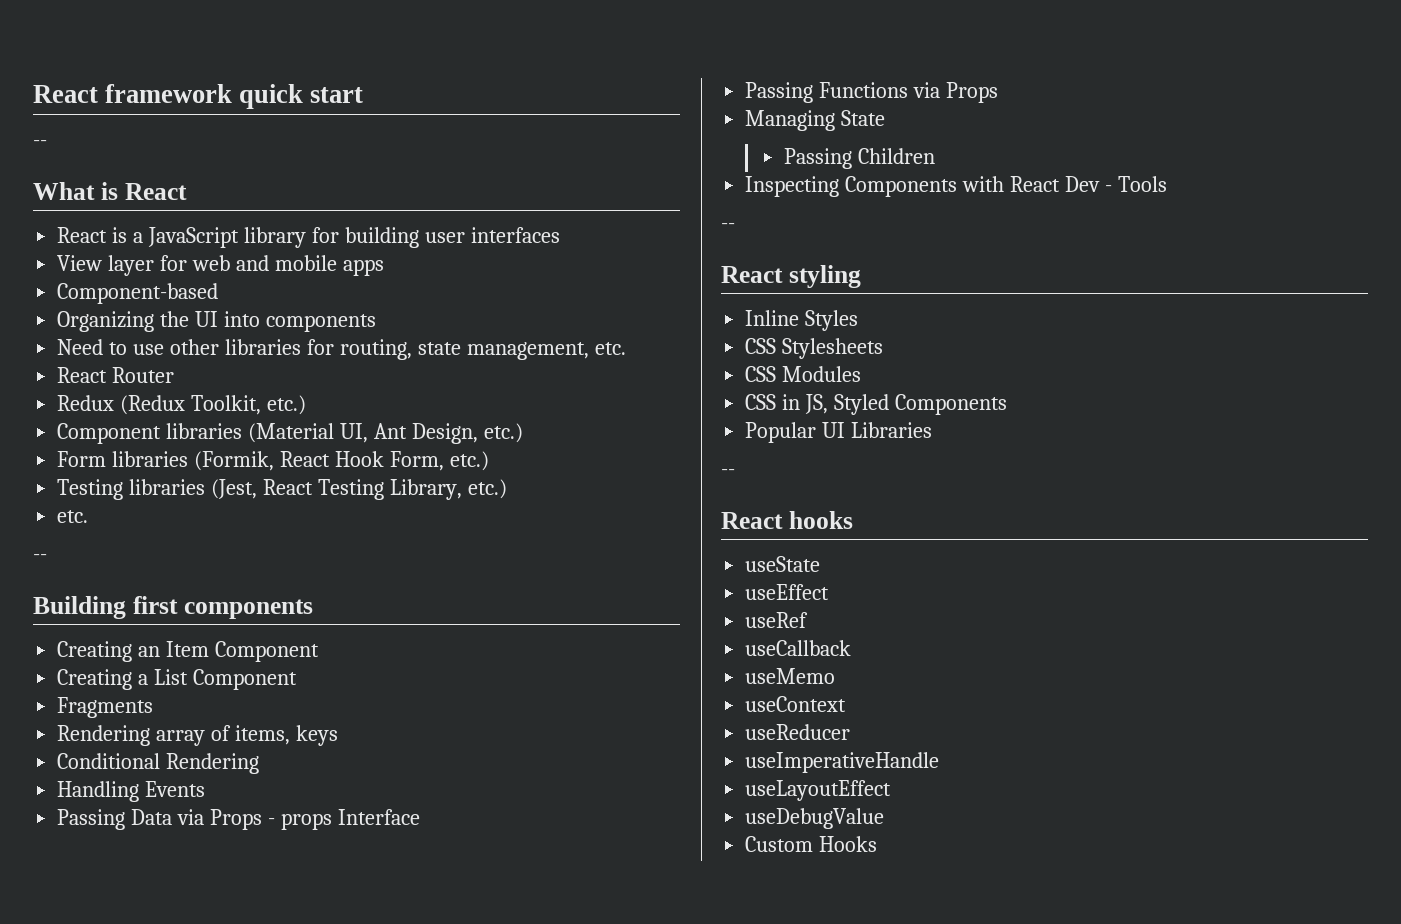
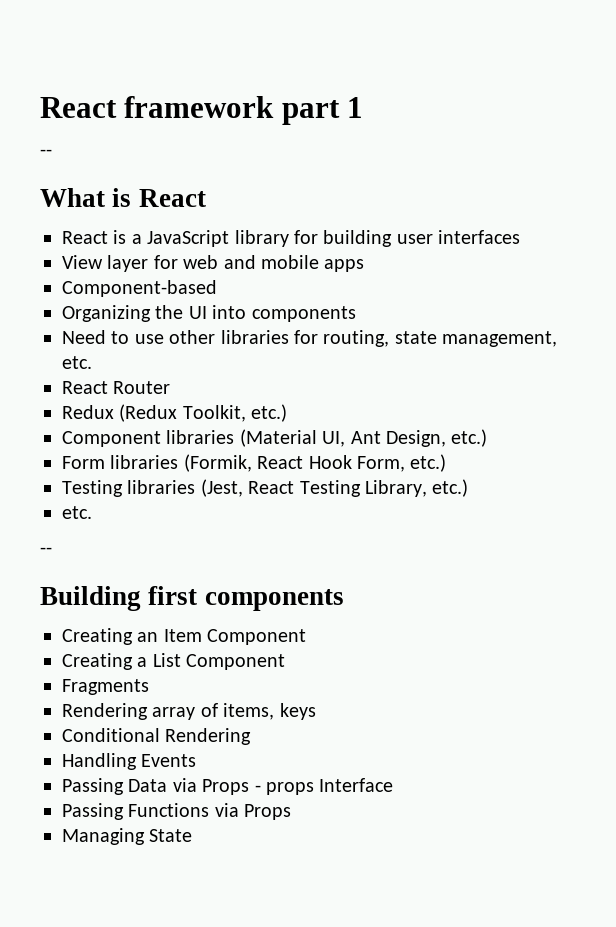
- React framework quick start
+ React framework part 1
- Passing Children
- Inspecting Components with React Dev - Tools
- --
- React styling
- Inline Styles
- CSS Stylesheets
- CSS Modules
- CSS in JS, Styled Components
- Popular UI Libraries
- --
- React hooks
- useState
- useEffect
- useRef
- useCallback
- useMemo
- useContext
- useReducer
- useImperativeHandle
- useLayoutEffect
- useDebugValue
- Custom Hooks

